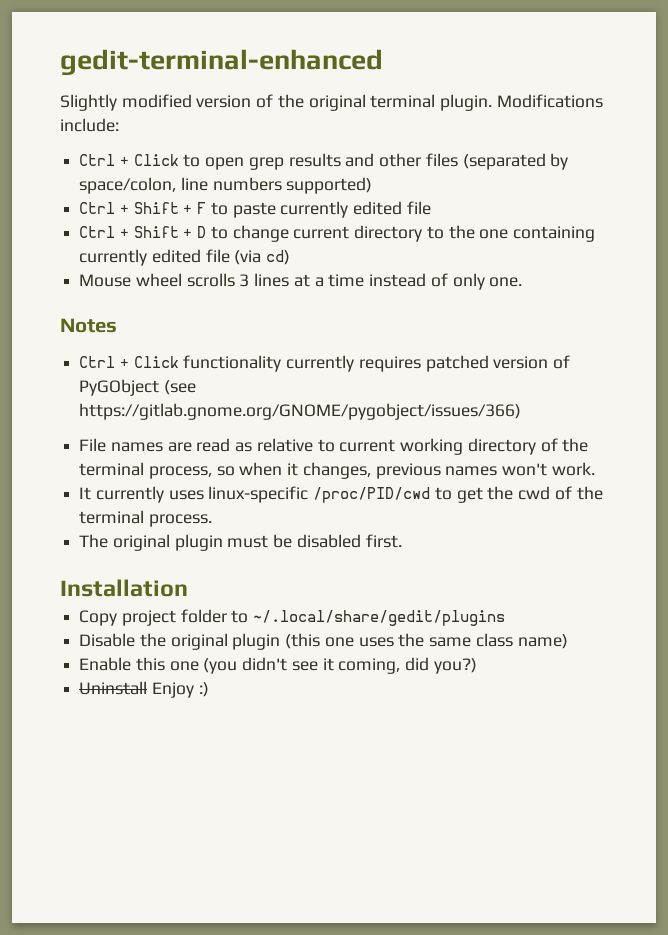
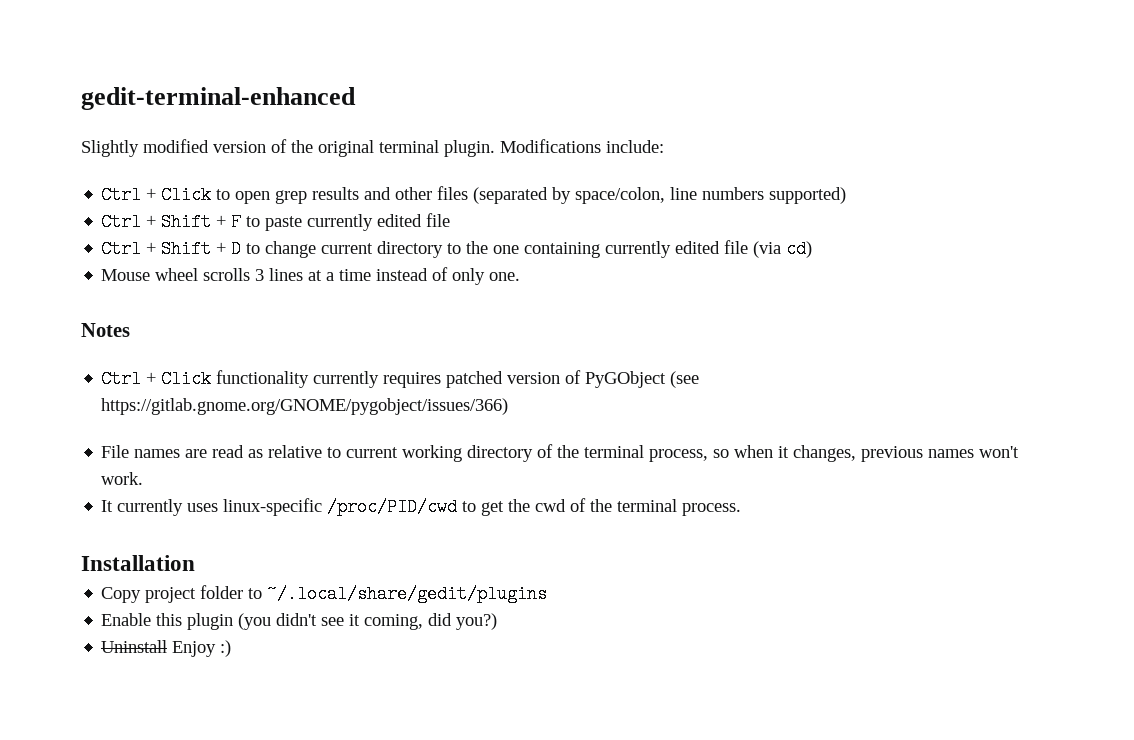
- The original plugin must be disabled first.
- Disable the original plugin (this one uses the same class name)
- Enable this one (you didn't see it coming, did you?)
+ Enable this plugin (you didn't see it coming, did you?)

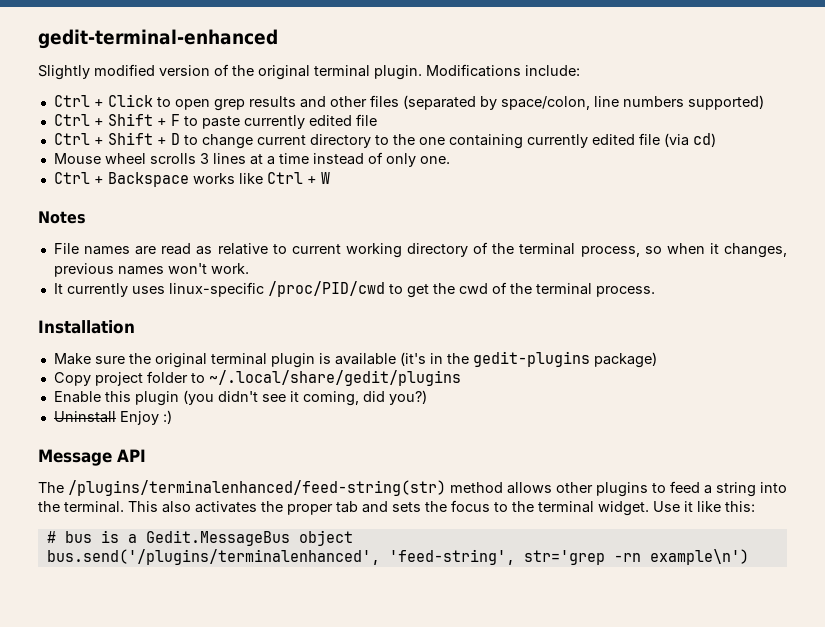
+ Ctrl + Backspace works like Ctrl + W
  Notes
- Ctrl + Click functionality currently requires patched version of PyGObject (see https://gitlab.gnome.org/GNOME/pygobject/issues/366)
+ Make sure the original terminal plugin is available (it's in the gedit-plugins package)
+ Message API
+ The /plugins/terminalenhanced/feed-string(str) method allows other plugins to feed a string into the terminal. This also activates the proper tab and sets the focus to the terminal widget. Use it like this:
+ # bus is a Gedit.MessageBus object
+ bus.send('/plugins/terminalenhanced', 'feed-string', str='grep -rn example\n')

